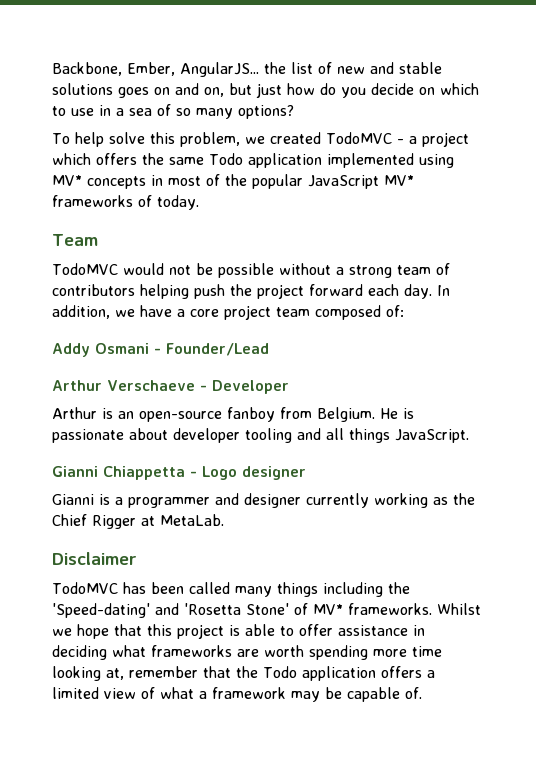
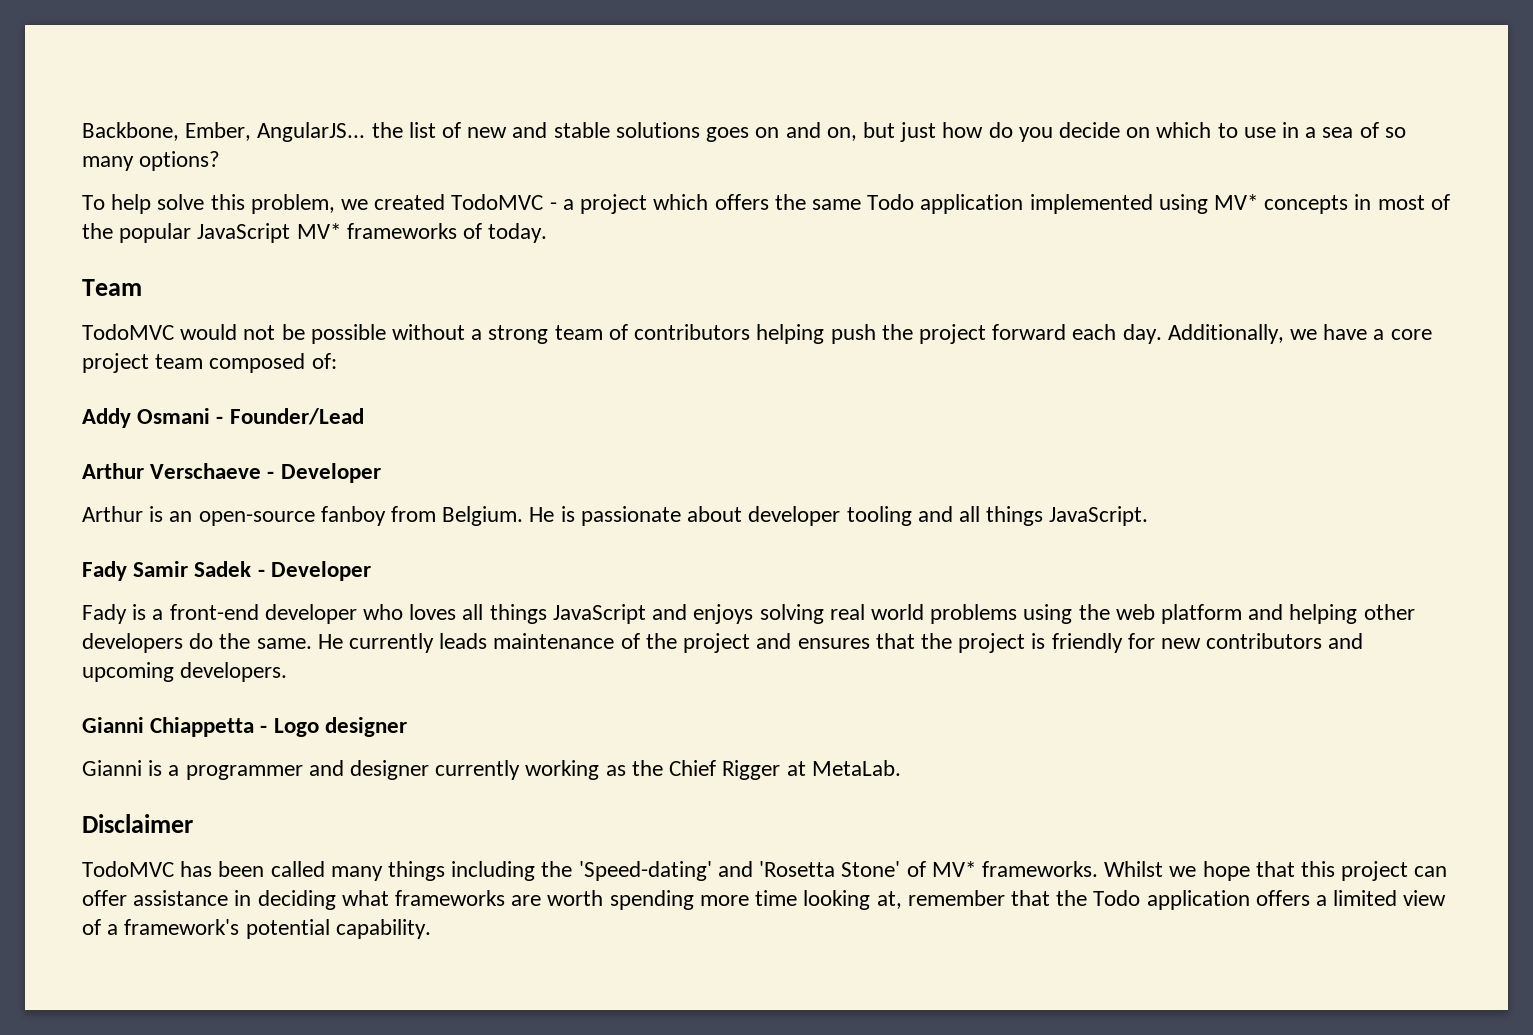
- In addition, we have a core project team composed of:
+ Additionally, we have a core project team composed of:
+ Fady Samir Sadek - Developer
+ Fady is a front-end developer who loves all things JavaScript and enjoys solving real world problems using the web platform and helping other developers do the same. He currently leads maintenance of the project and ensures that the project is friendly for new contributors and upcoming developers.
- Whilst we hope that this project is able to offer assistance in deciding what frameworks are worth spending more time looking at, remember that the Todo application offers a limited view of what a framework may be capable of.
+ Whilst we hope that this project can offer assistance in deciding what frameworks are worth spending more time looking at, remember that the Todo application offers a limited view of a framework's potential capability.

